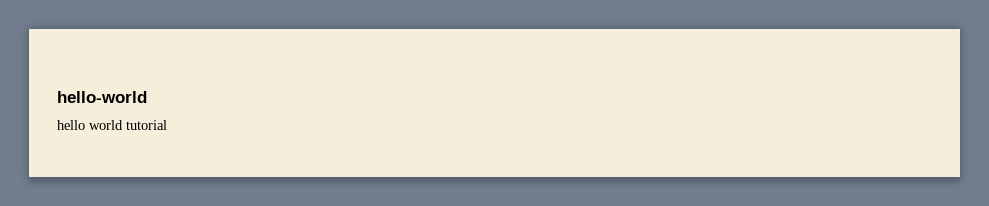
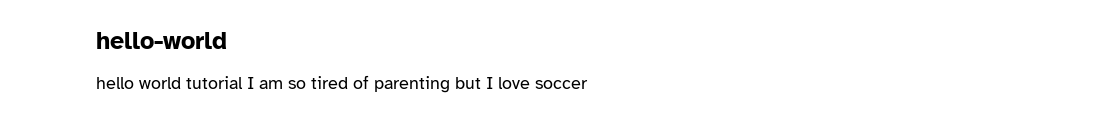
- hello world tutorial
+ hello world tutorial I am so tired of parenting but I love soccer

